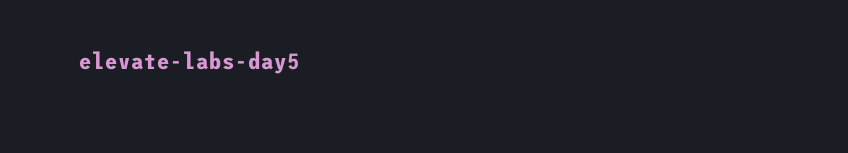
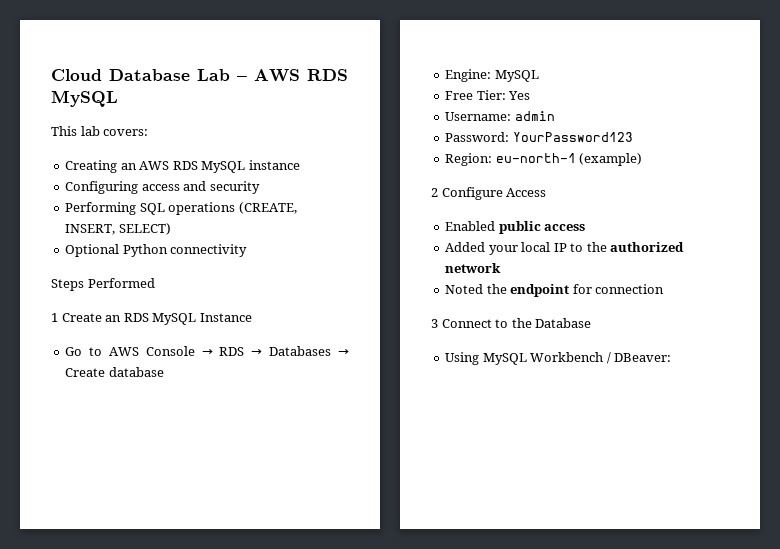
- elevate-labs-day5
+ Cloud Database Lab – AWS RDS MySQL
+ This lab covers:
+ Creating an AWS RDS MySQL instance
+ Configuring access and security
+ Performing SQL operations (CREATE, INSERT, SELECT)
+ Optional Python connectivity
+ Steps Performed
+ 1 Create an RDS MySQL Instance
+ Go to AWS Console → RDS → Databases → Create database
+ Engine: MySQL
+ Free Tier: Yes
+ Username: admin
+ Password: YourPassword123
+ Region: eu-north-1 (example)
+ 2 Configure Access
+ Enabled public access
+ Added your local IP to the authorized network
+ Noted the endpoint for connection
+ 3 Connect to the Database
+ Using MySQL Workbench / DBeaver:

